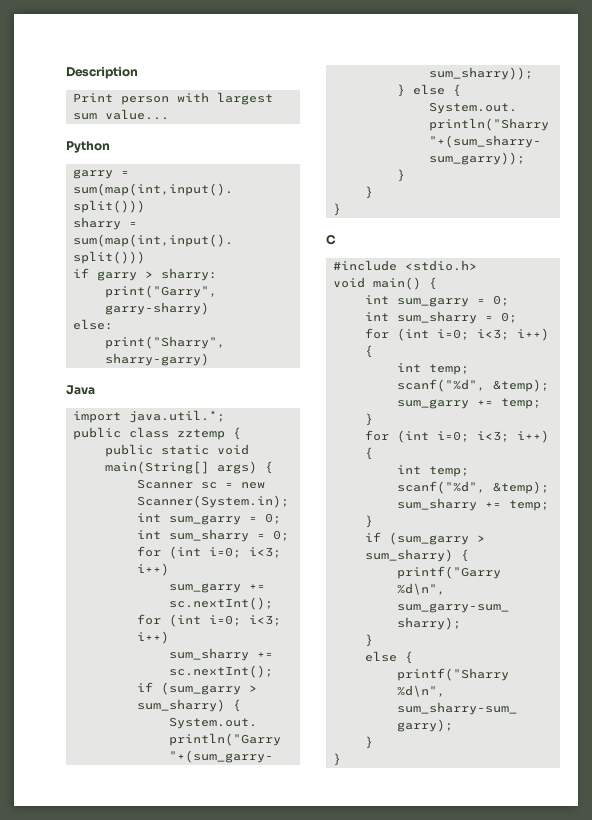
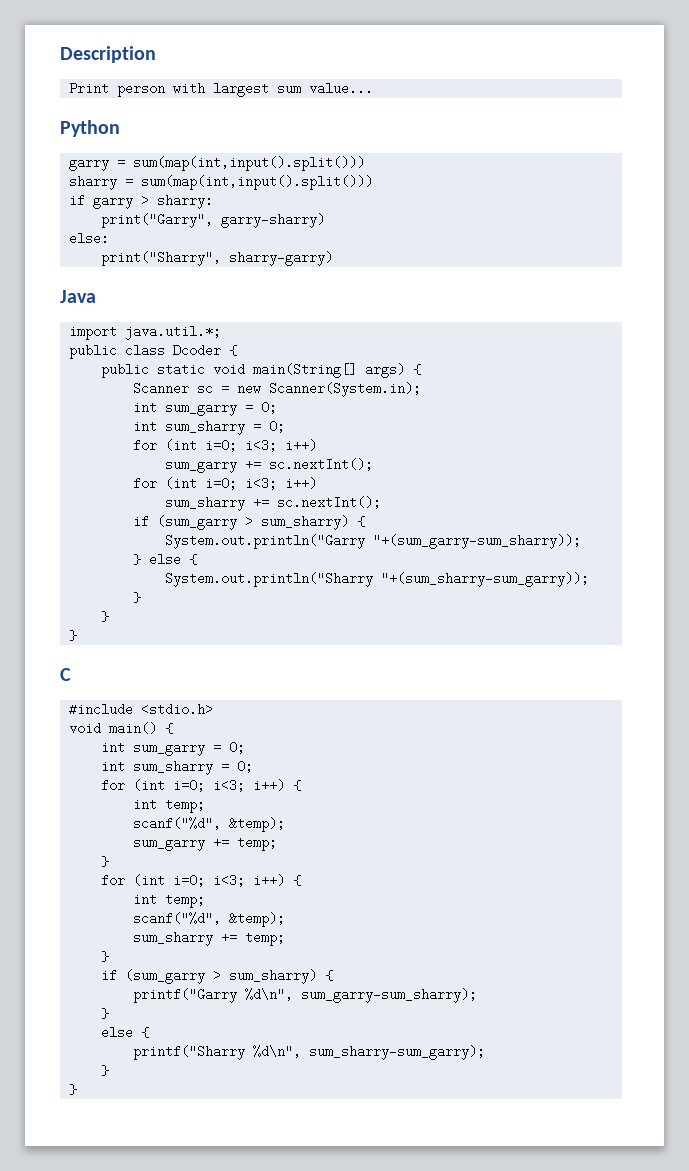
- public class zztemp {
+ public class Dcoder {

